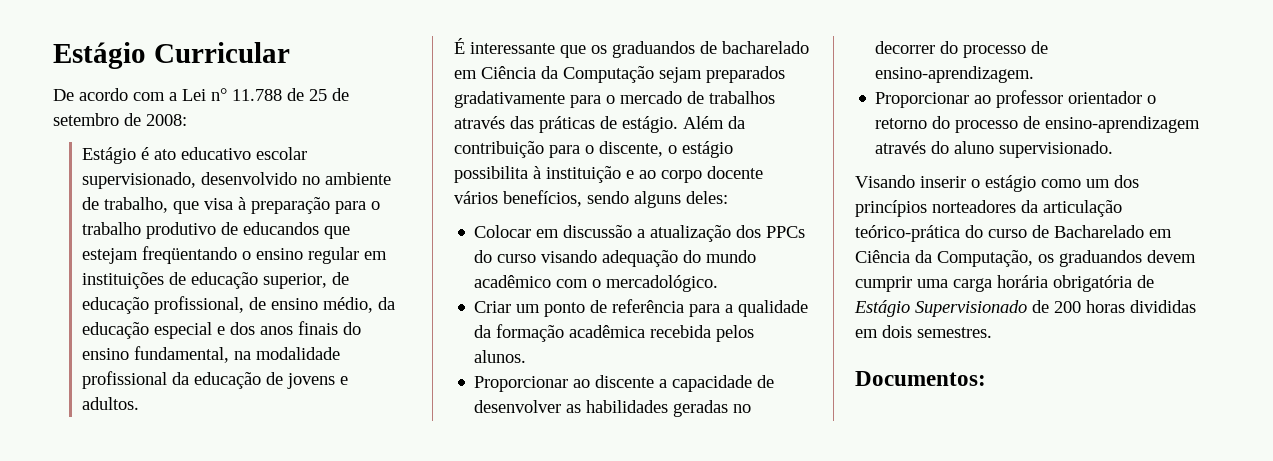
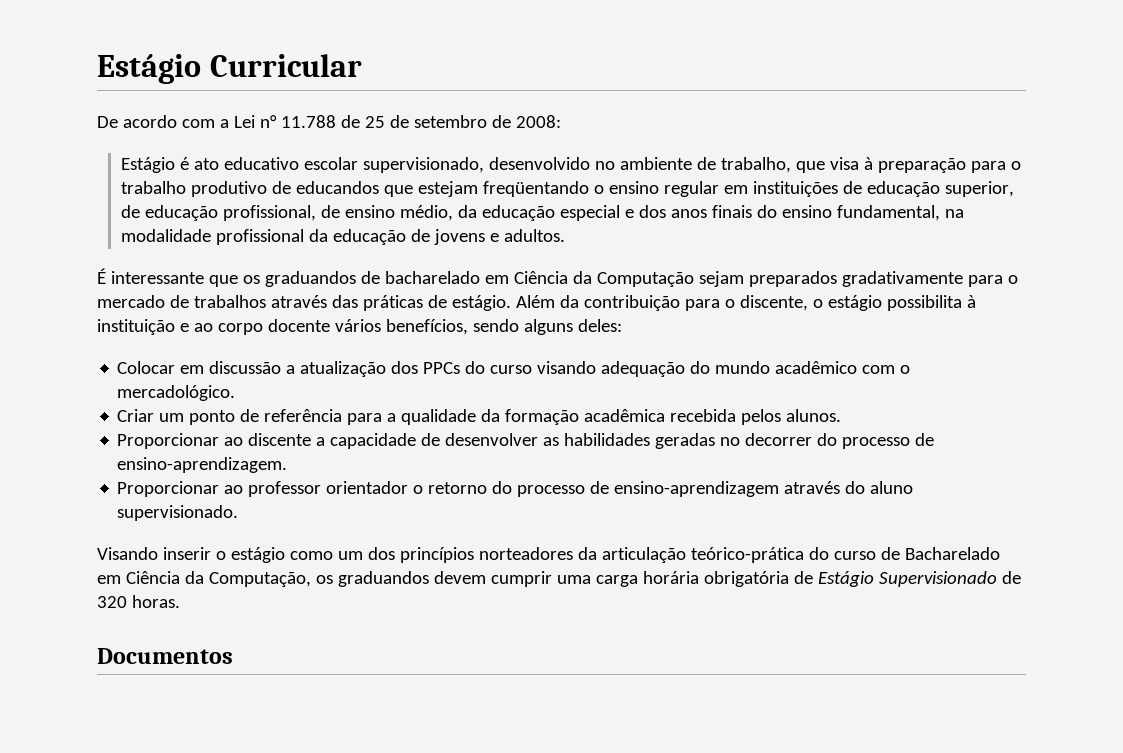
- Visando inserir o estágio como um dos princípios norteadores da articulação teórico-prática do curso de Bacharelado em Ciência da Computação, os graduandos devem cumprir uma carga horária obrigatória de Estágio Supervisionado de 200 horas divididas em dois semestres.
- Documentos:
+ Visando inserir o estágio como um dos princípios norteadores da articulação teórico-prática do curso de Bacharelado em Ciência da Computação, os graduandos devem cumprir uma carga horária obrigatória de Estágio Supervisionado de 320 horas.
+ Documentos

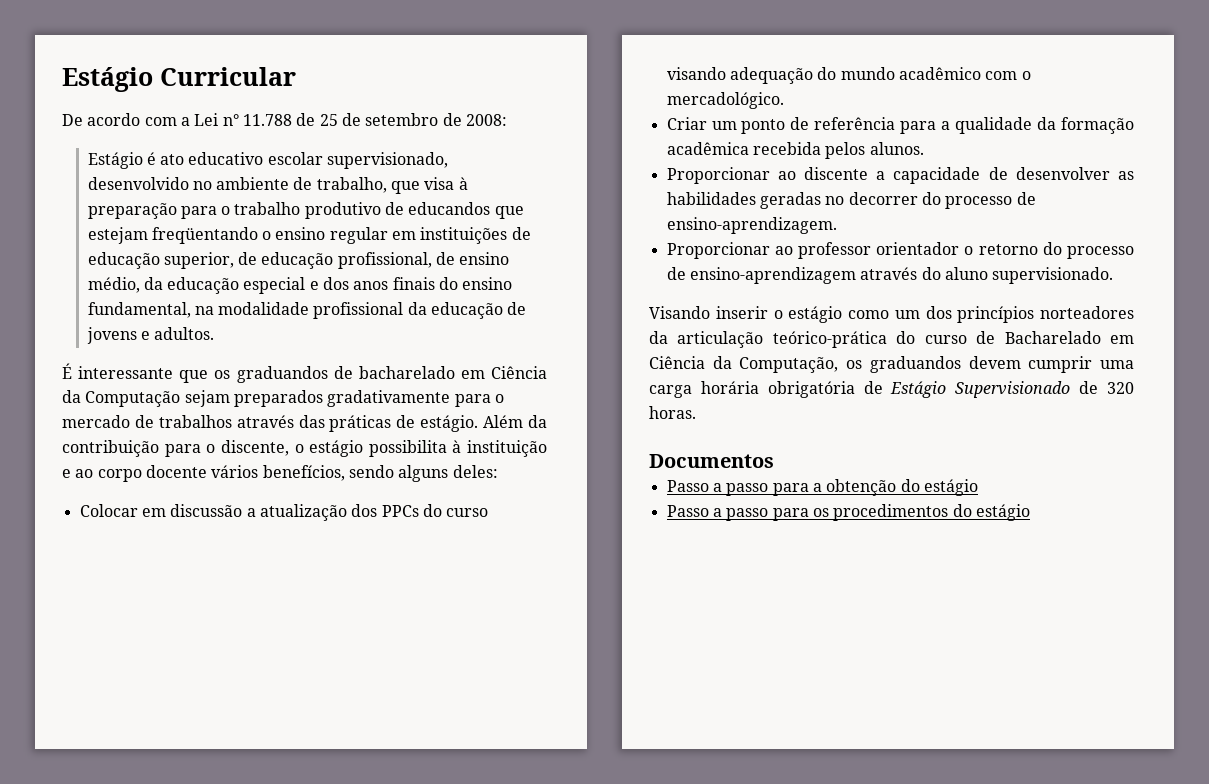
+ Passo a passo para a obtenção do estágio
+ Passo a passo para os procedimentos do estágio

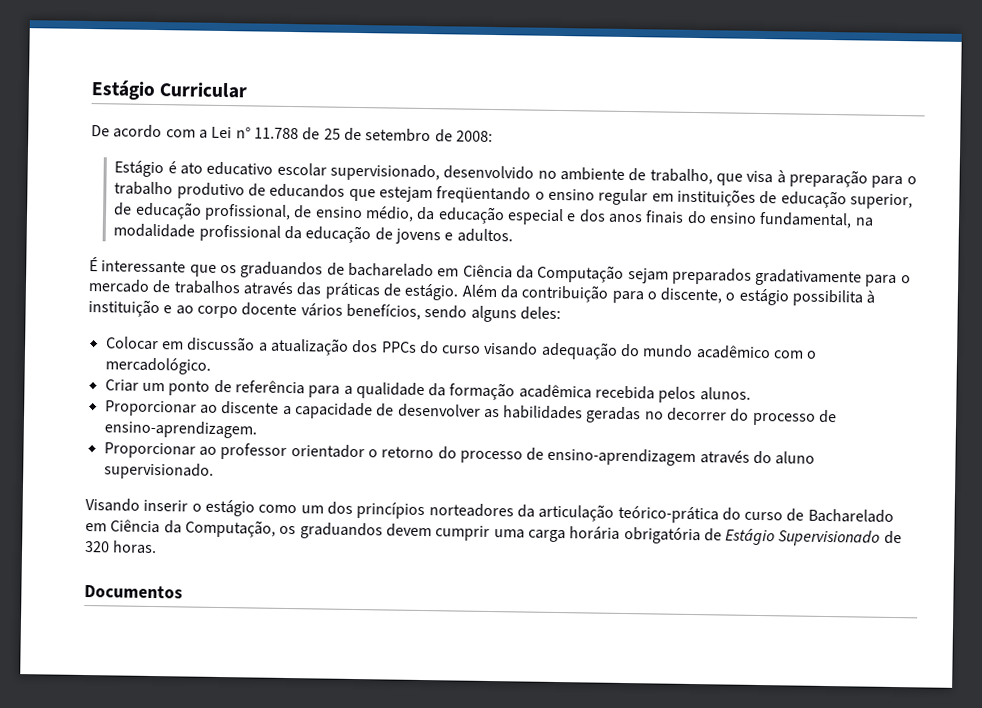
- Passo a passo para a obtenção do estágio
- Passo a passo para os procedimentos do estágio

